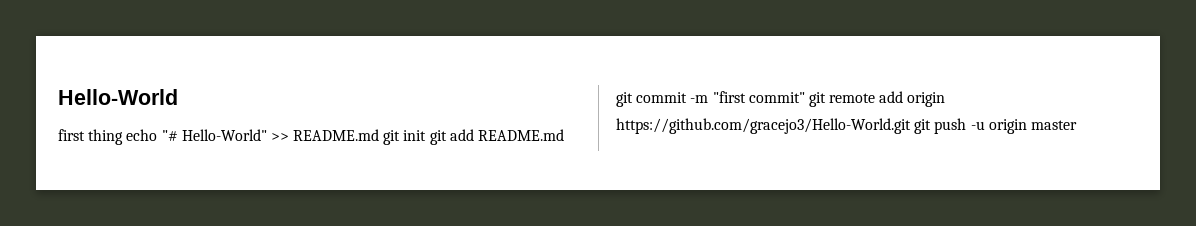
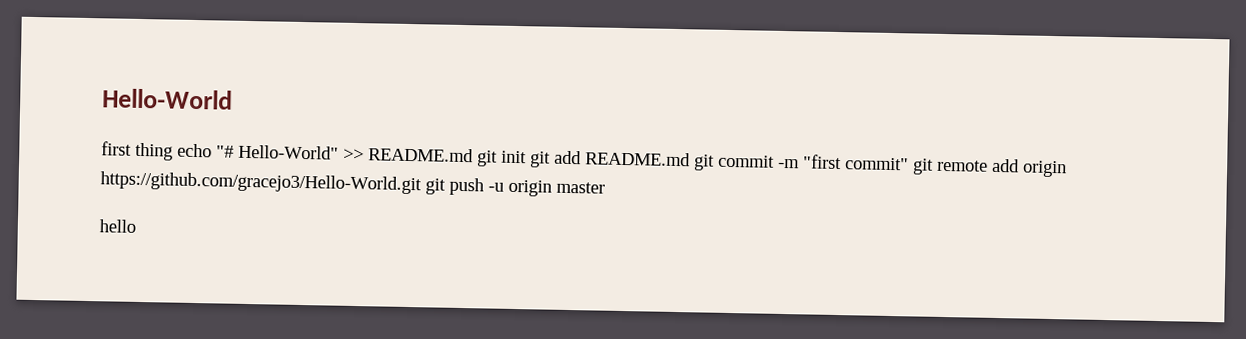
+ hello

